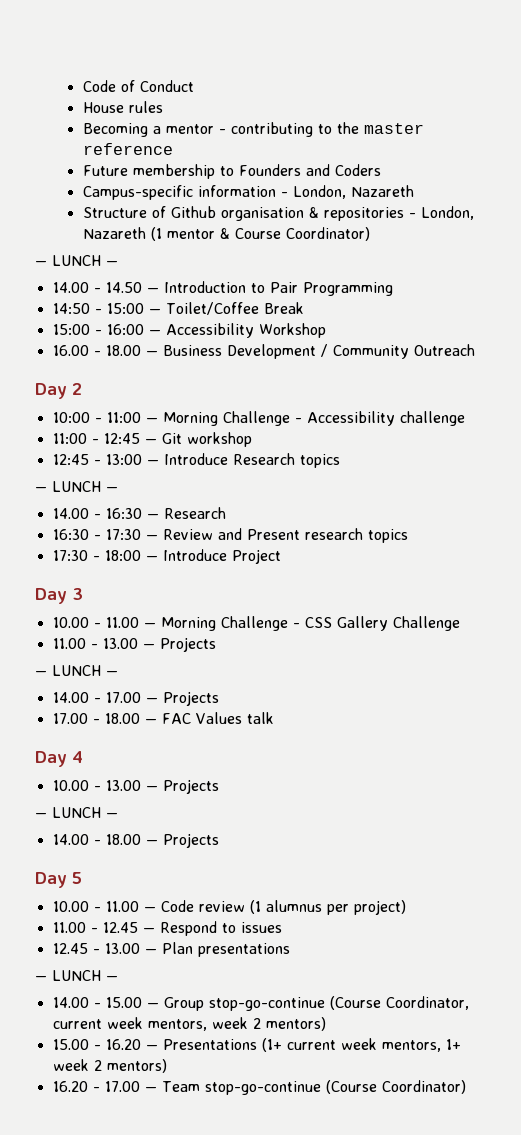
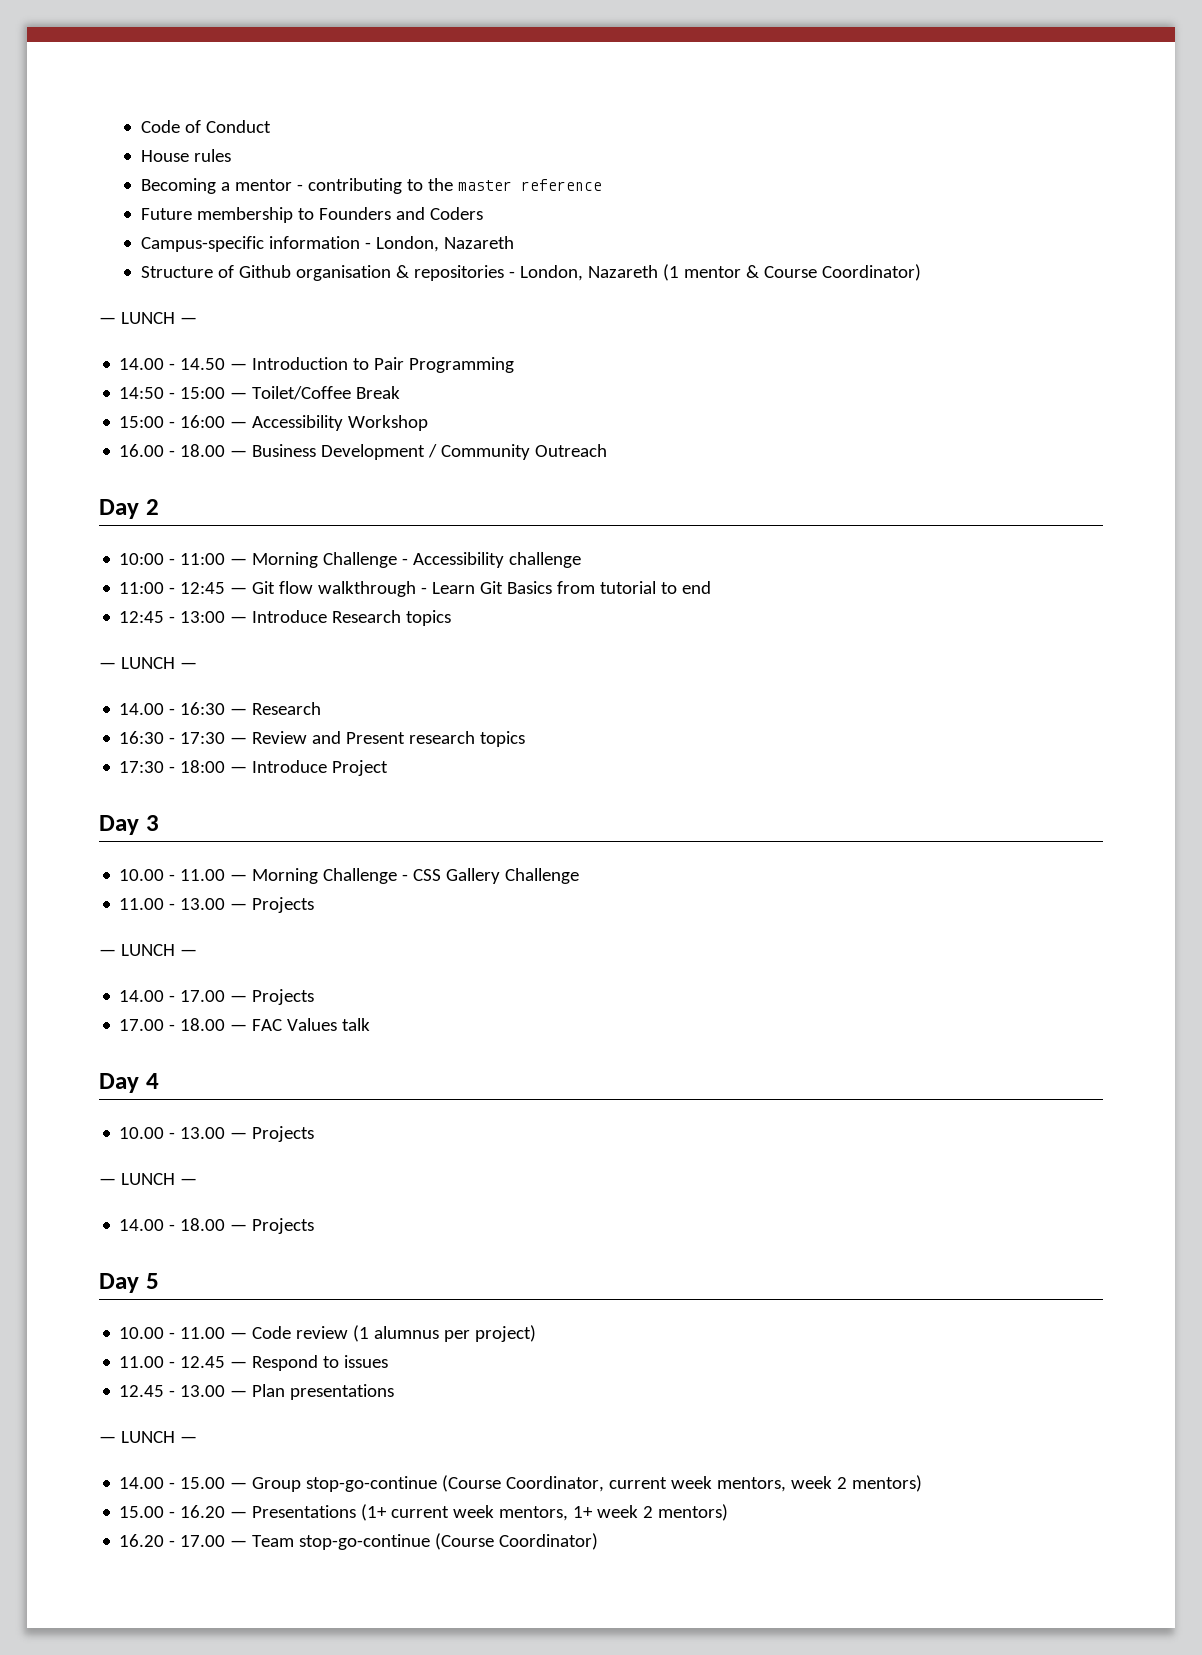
- 11:00 - 12:45 — Git workshop
+ 11:00 - 12:45 — Git flow walkthrough - Learn Git Basics from tutorial to end

